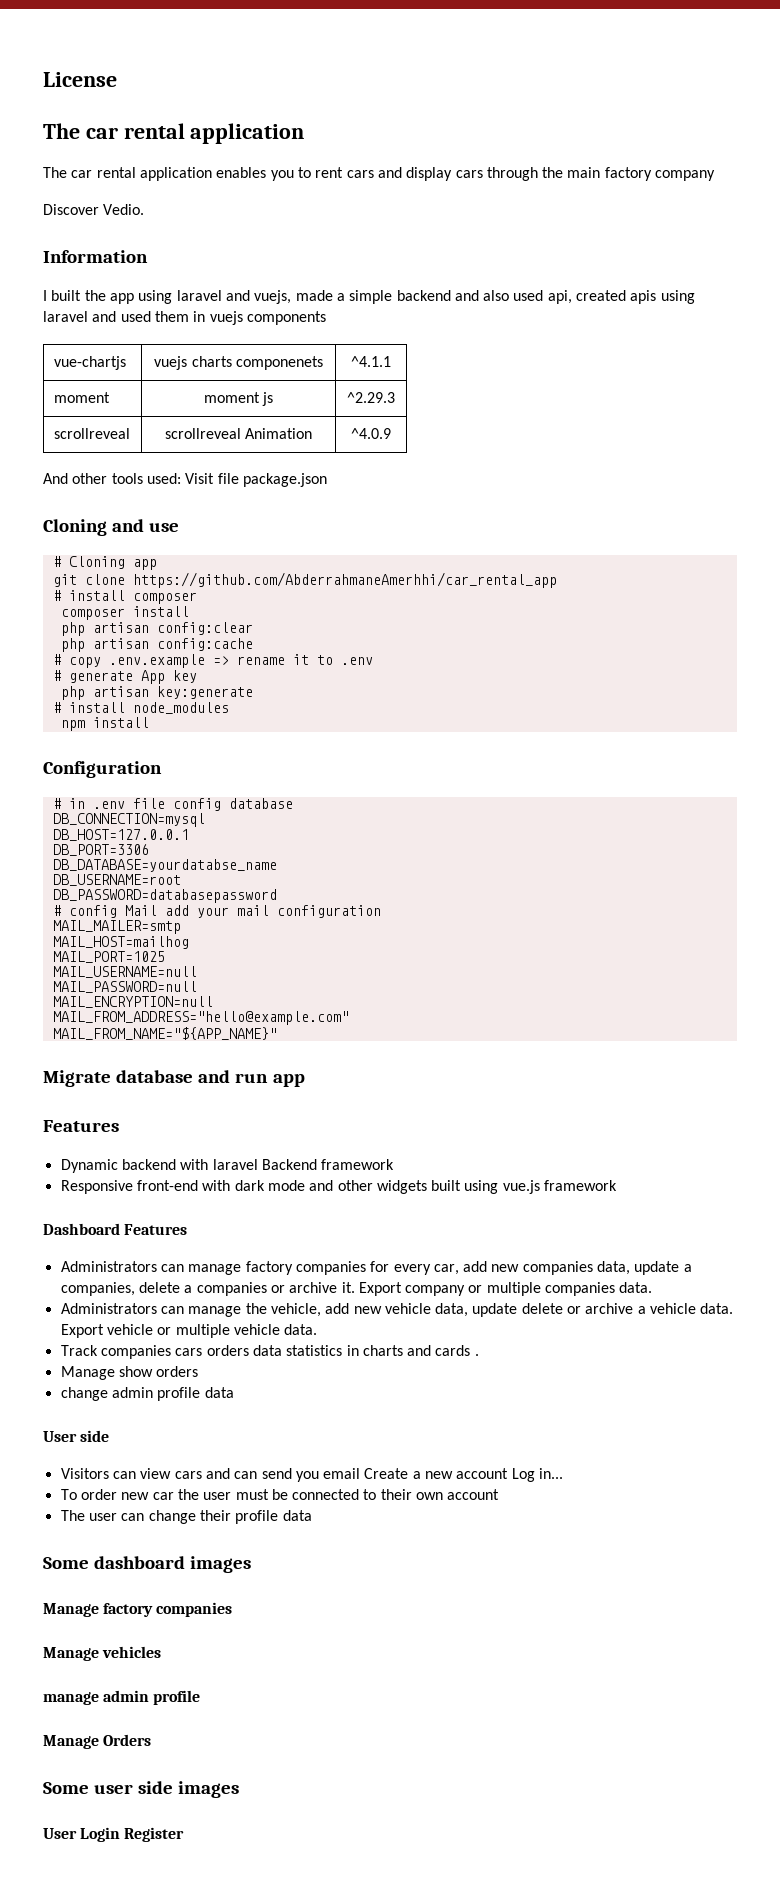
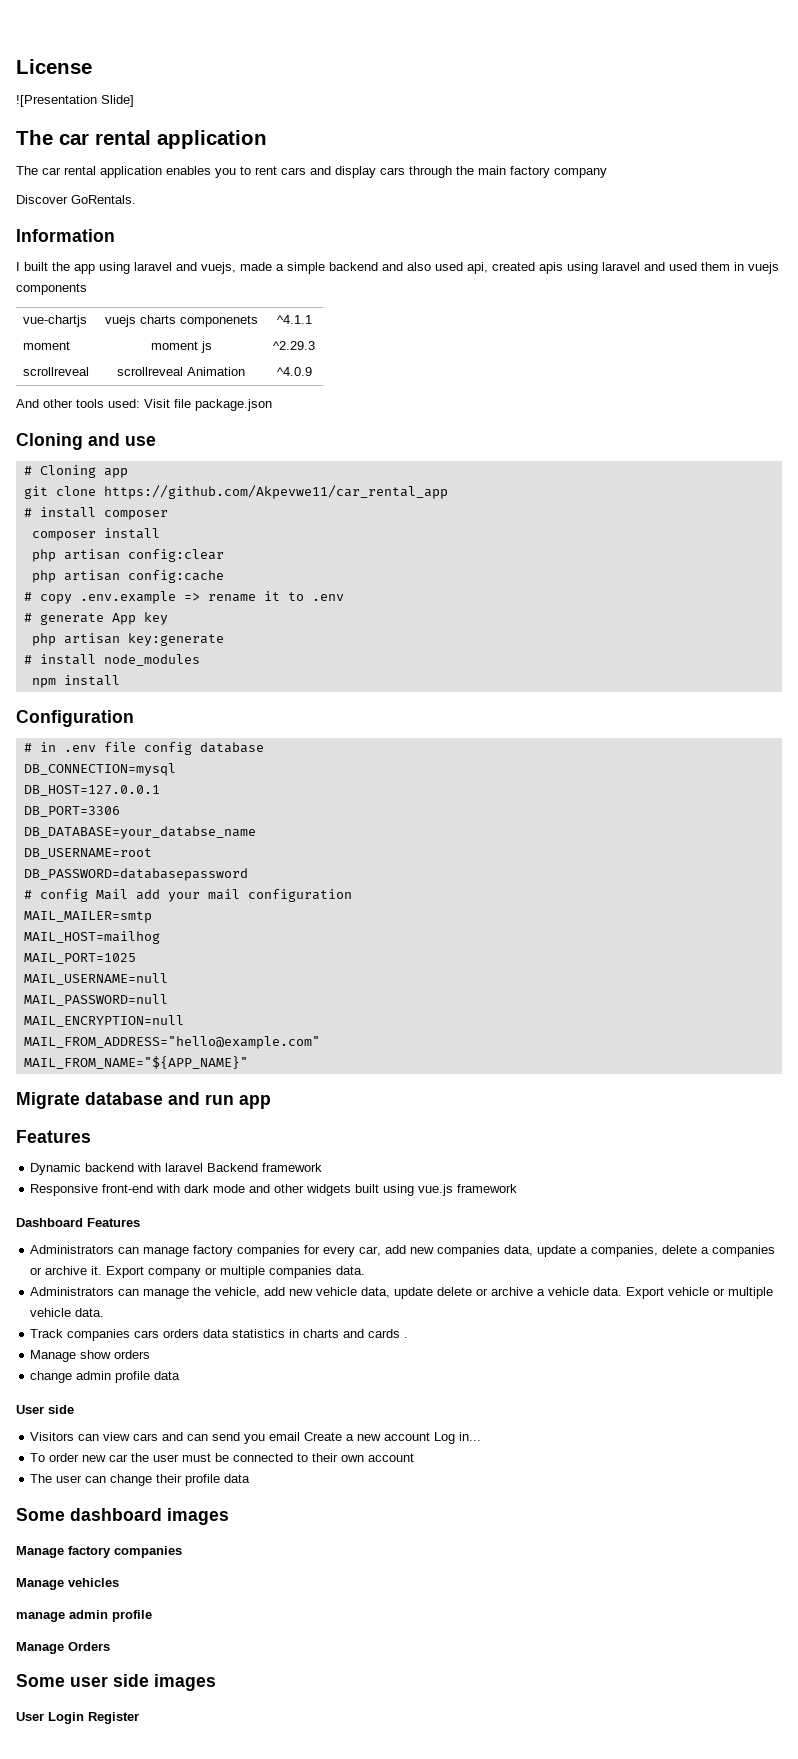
+ ![Presentation Slide]
- Discover Vedio.
+ Discover GoRentals.
- git clone https://github.com/AbderrahmaneAmerhhi/car_rental_app
+ git clone https://github.com/Akpevwe11/car_rental_app
- DB_DATABASE=yourdatabse_name
+ DB_DATABASE=your_databse_name

